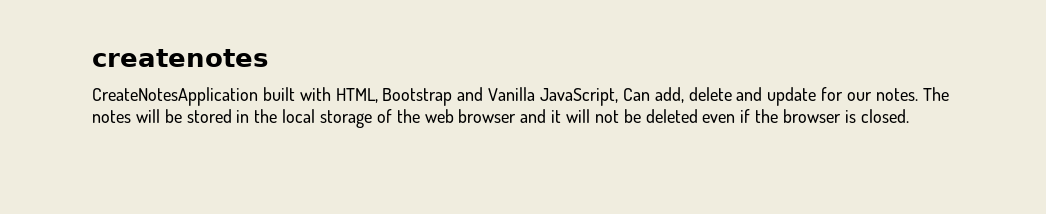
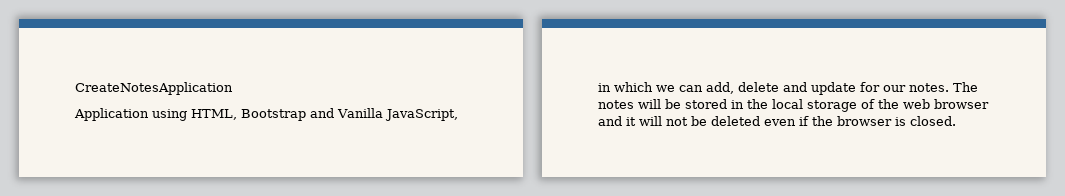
- createnotes
- CreateNotesApplication built with HTML, Bootstrap and Vanilla JavaScript, Can add, delete and update for our notes.
+ CreateNotesApplication
+ Application using HTML, Bootstrap and Vanilla JavaScript, in which we can add, delete and update for our notes.

